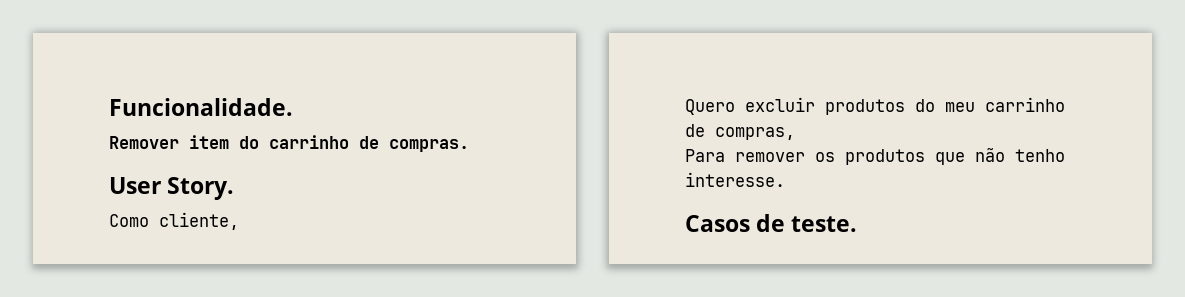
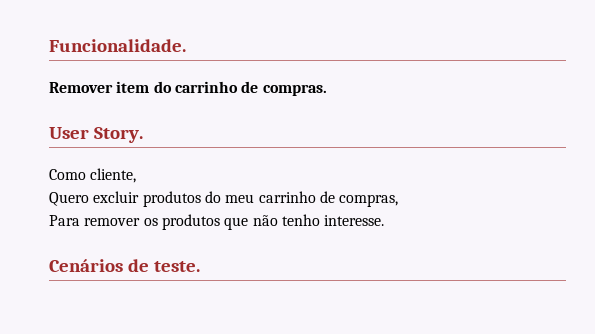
- Casos de teste.
+ Cenários de teste.

